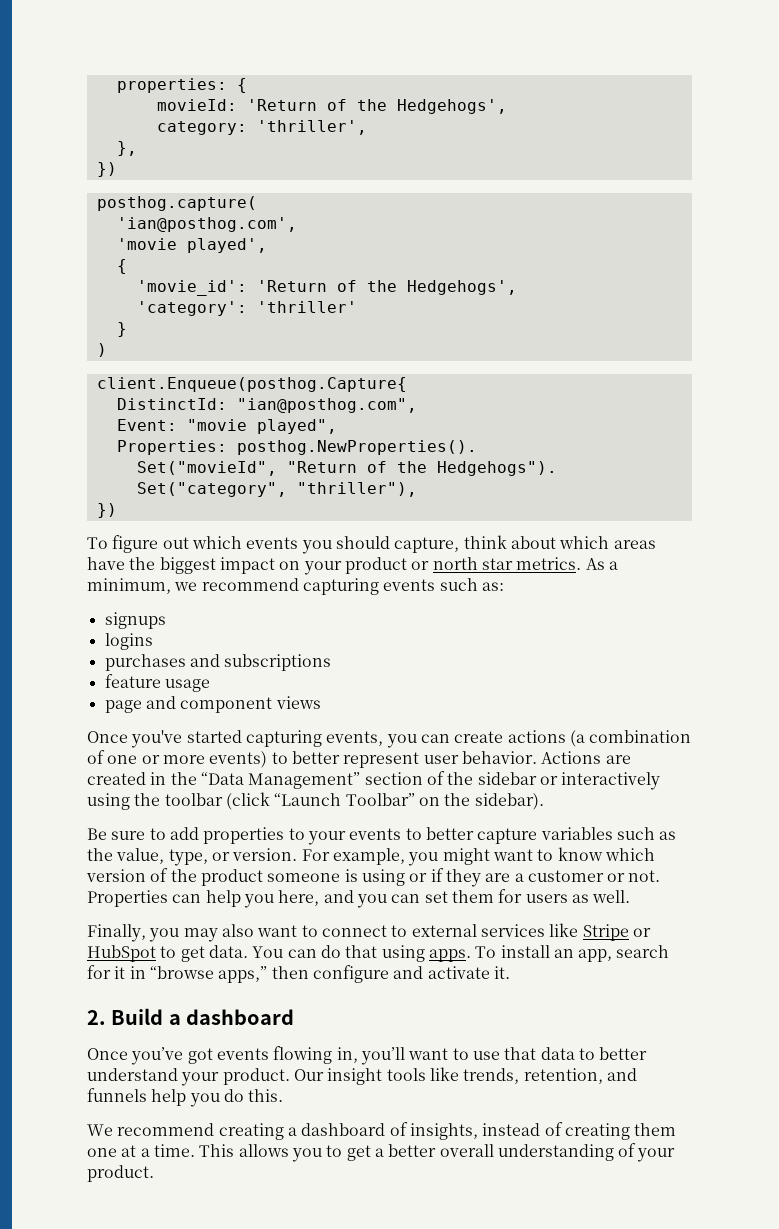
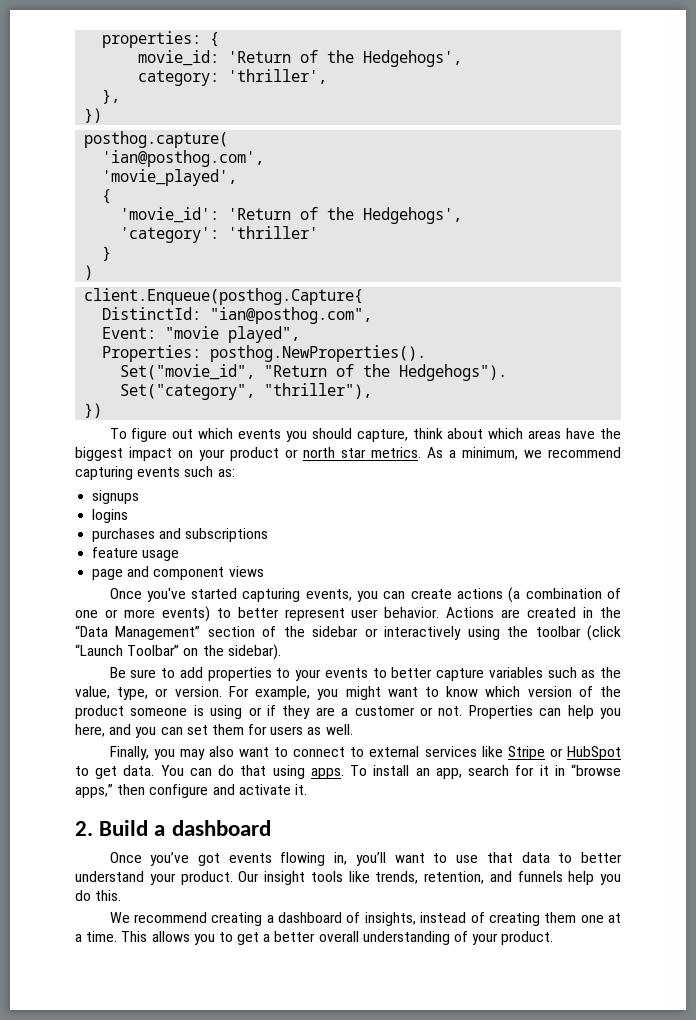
- movieId: 'Return of the Hedgehogs',
+ movie_id: 'Return of the Hedgehogs',
- 'movie played',
+ 'movie_played',
- Set("movieId", "Return of the Hedgehogs").
+ Set("movie_id", "Return of the Hedgehogs").

